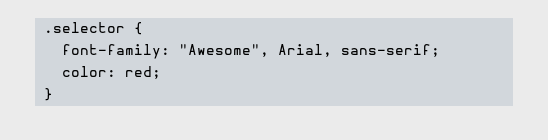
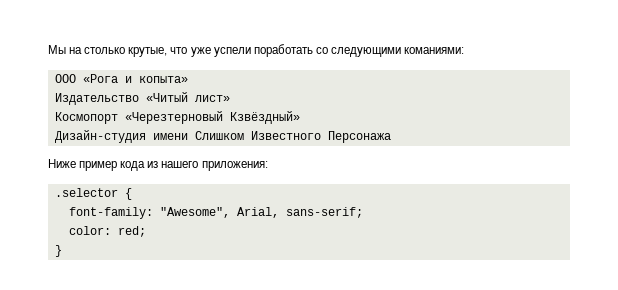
+ Мы на столько крутые, что уже успели поработать со следующими команиями:
+ ООО «Рога и копыта»
+ Издательство «Читый лист»
+ Космопорт «Черезтерновый Кзвёздный»
+ Дизайн-студия имени Слишком Известного Персонажа
+ Ниже пример кода из нашего приложения:

